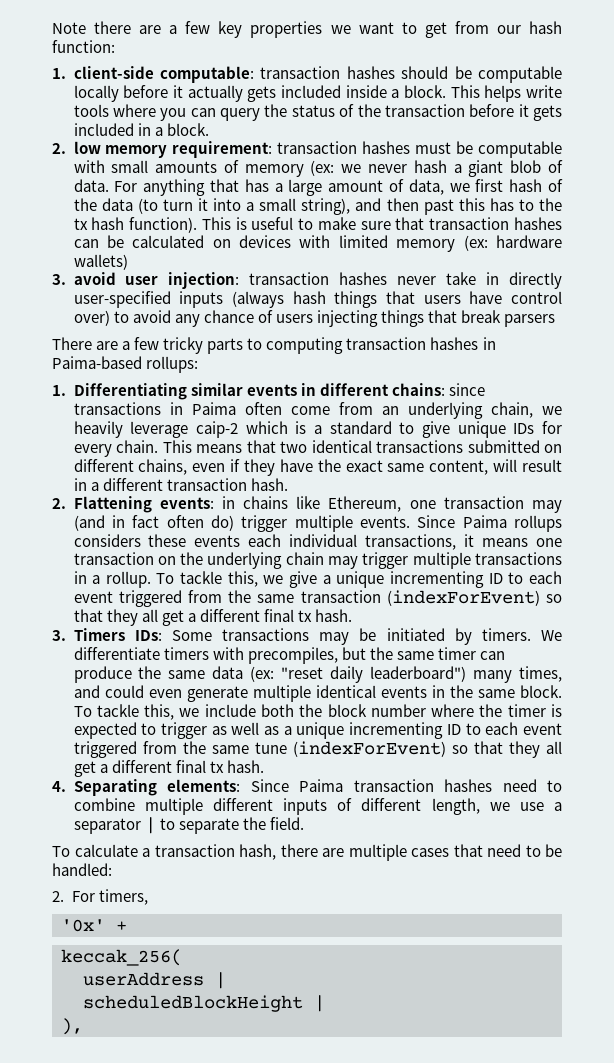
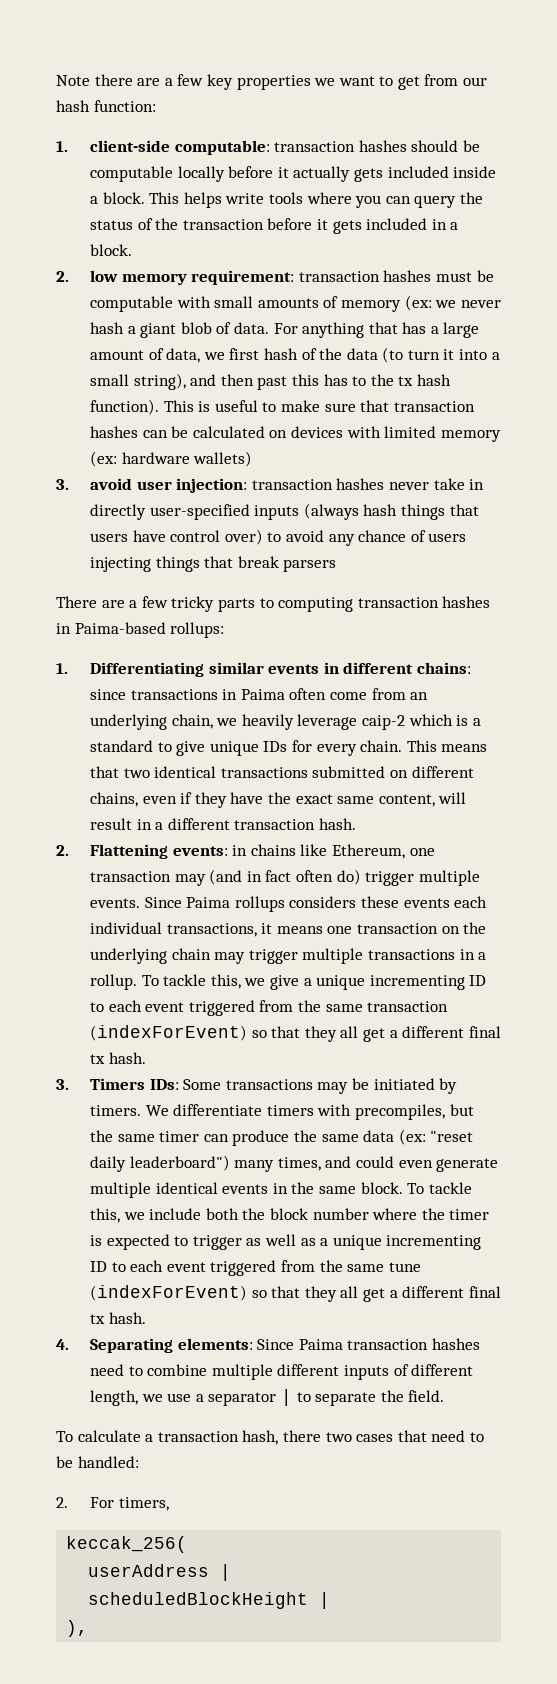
- To calculate a transaction hash, there are multiple cases that need to be handled:
+ To calculate a transaction hash, there two cases that need to be handled:
- '0x' +

